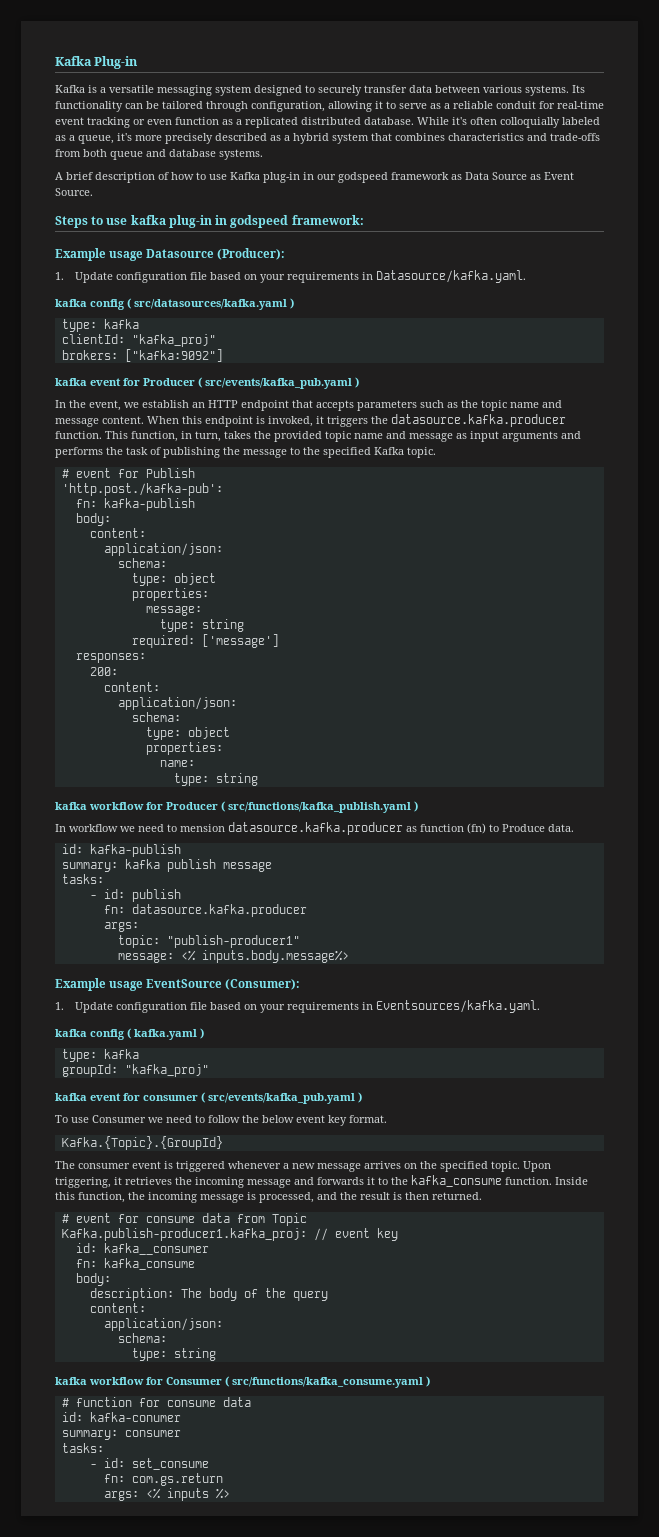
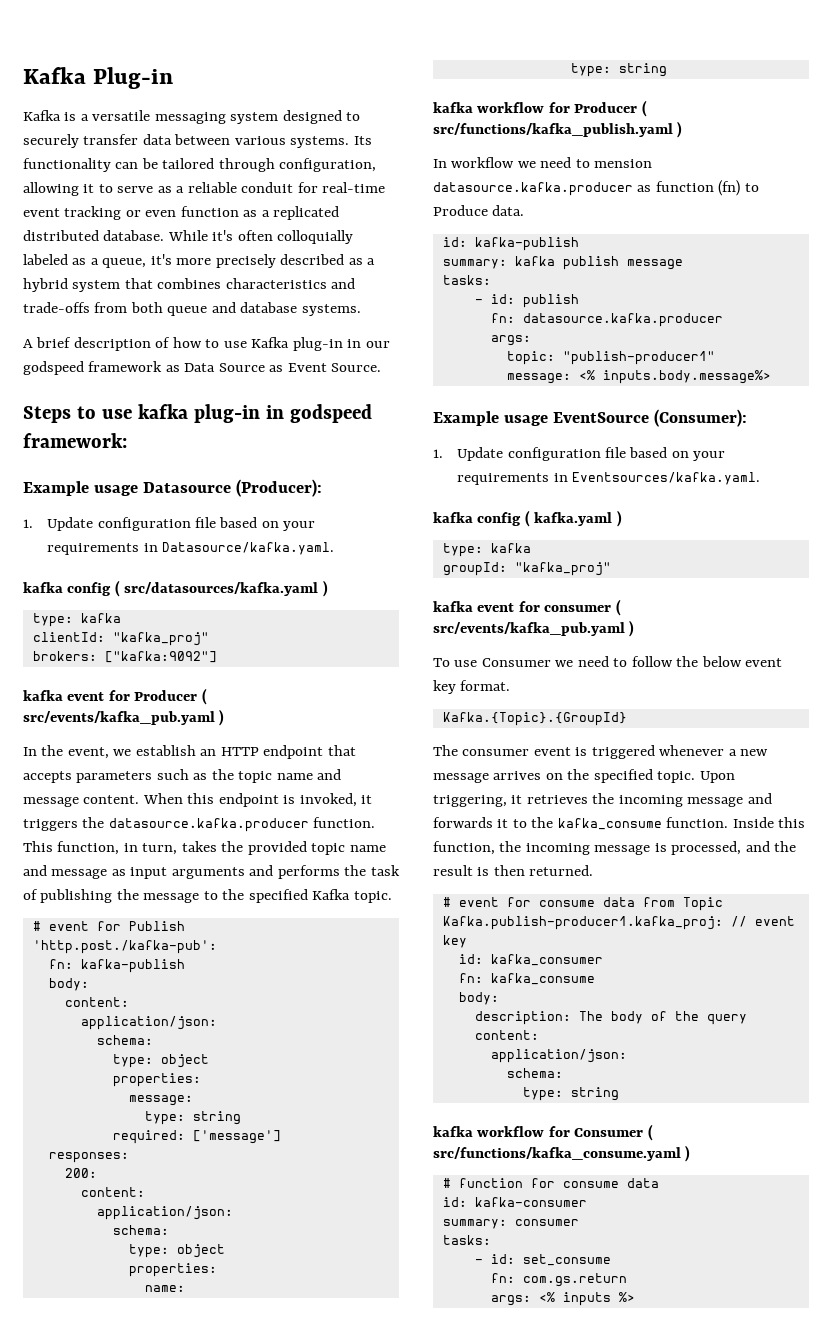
- id: kafka__consumer
+ id: kafka_consumer
- id: kafka-conumer
+ id: kafka-consumer

